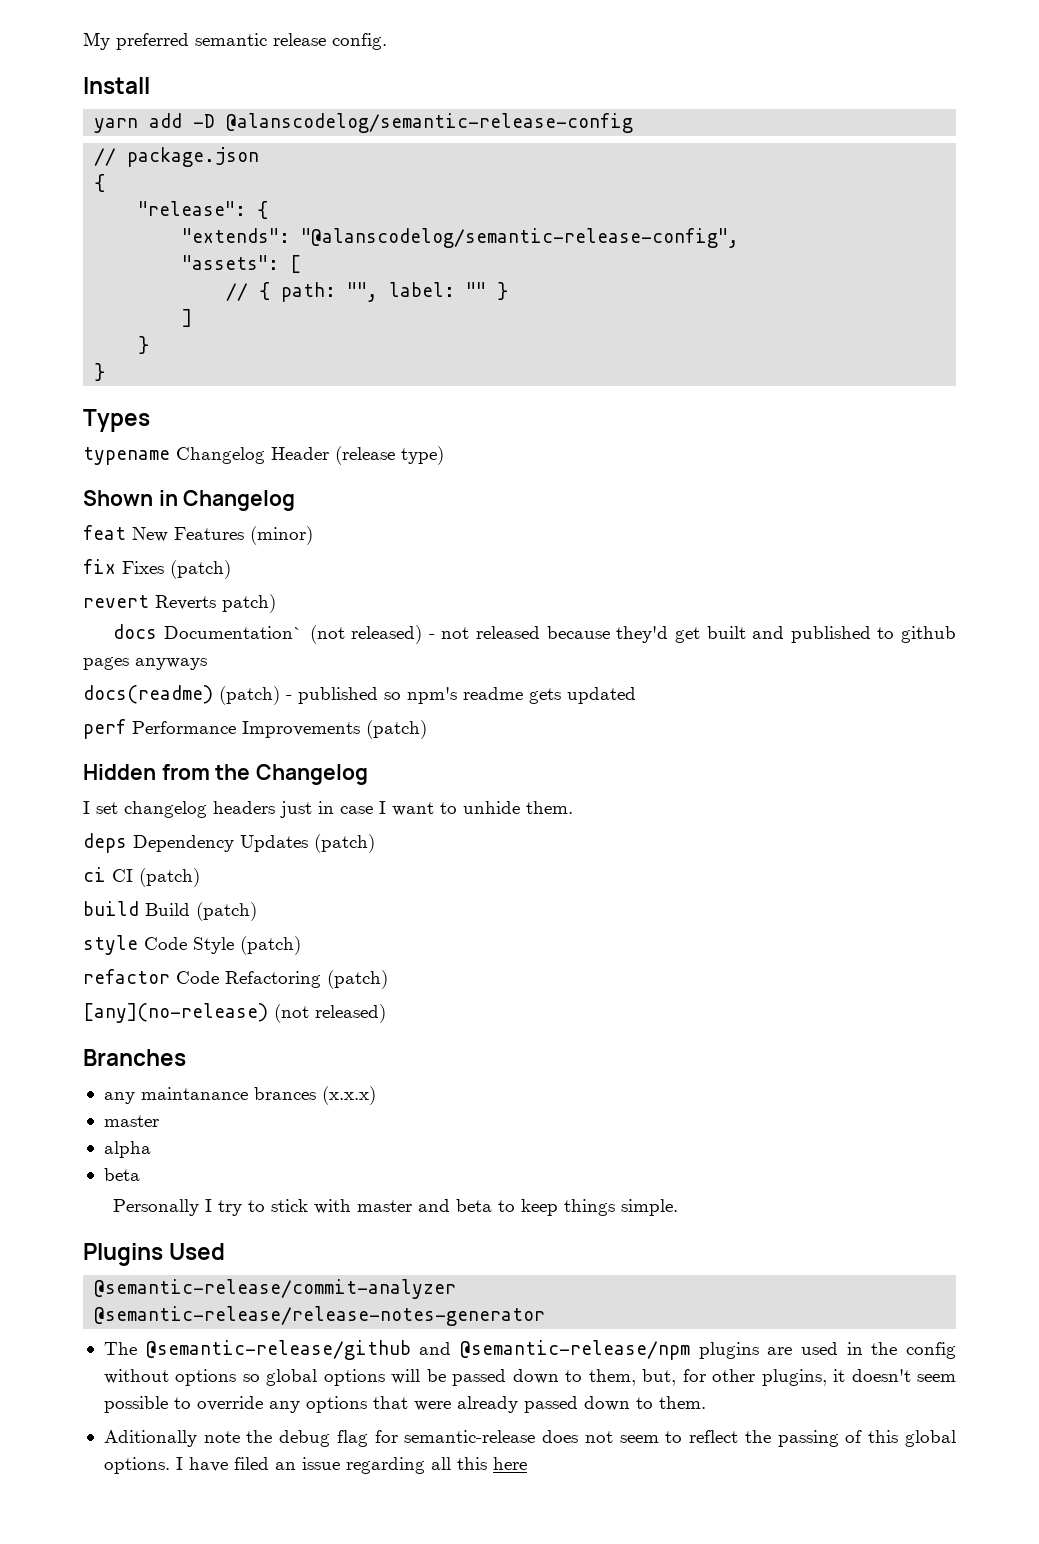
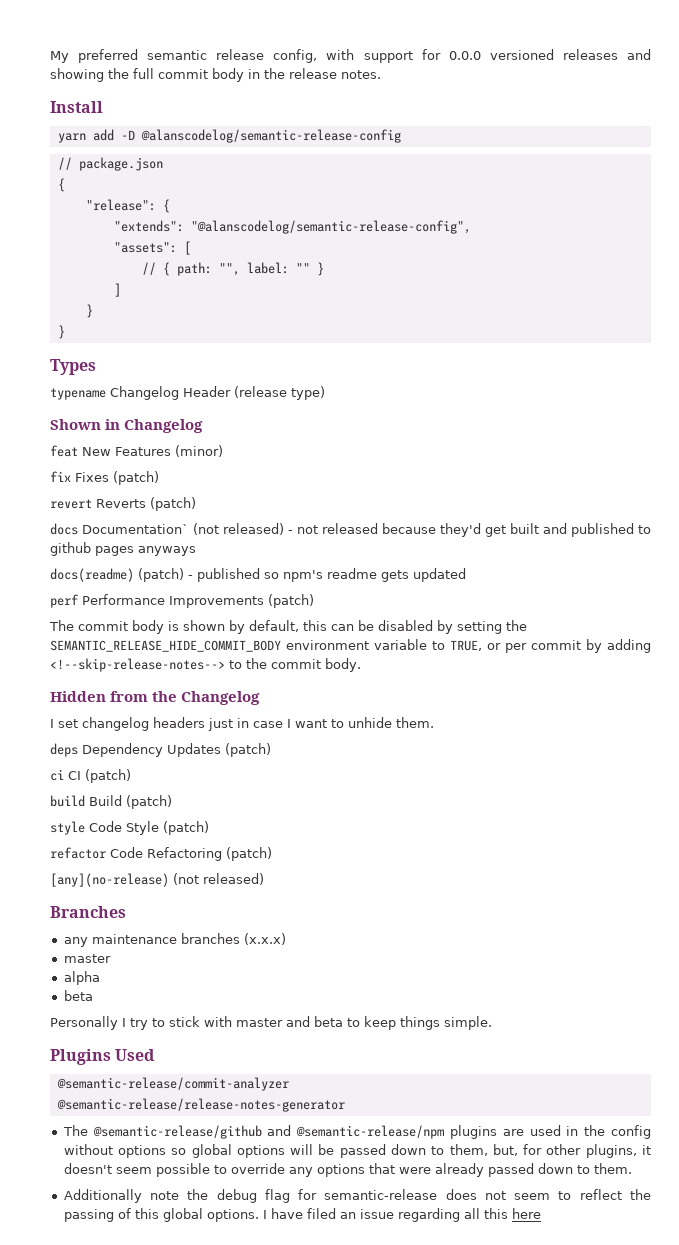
- My preferred semantic release config.
+ My preferred semantic release config, with support for 0.0.0 versioned releases and showing the full commit body in the release notes.
- revert Reverts patch)
+ revert Reverts (patch)
+ The commit body is shown by default, this can be disabled by setting the SEMANTIC_RELEASE_HIDE_COMMIT_BODY environment variable to TRUE, or per commit by adding <!--skip-release-notes--> to the commit body.
- any maintanance brances (x.x.x)
+ any maintenance branches (x.x.x)
- Aditionally note the debug flag for semantic-release does not seem to reflect the passing of this global options.
+ Additionally note the debug flag for semantic-release does not seem to reflect the passing of this global options.

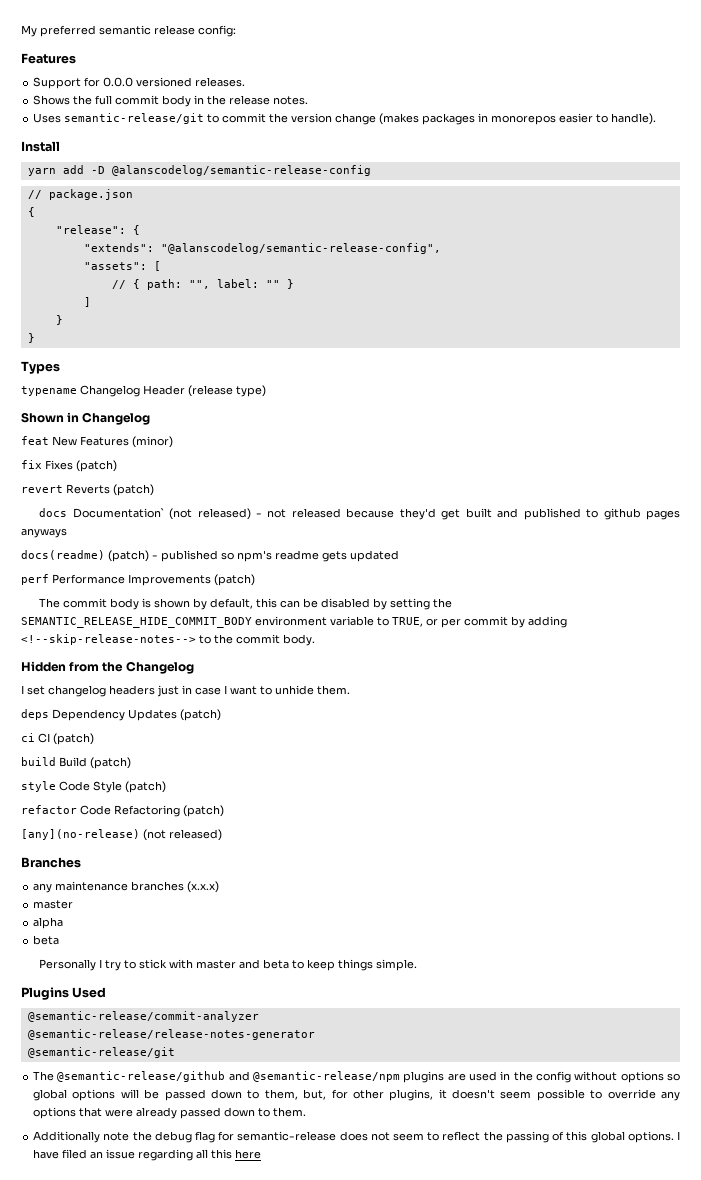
- My preferred semantic release config, with support for 0.0.0 versioned releases and showing the full commit body in the release notes.
+ My preferred semantic release config:
+ Features
+ Support for 0.0.0 versioned releases.
+ Shows the full commit body in the release notes.
+ Uses semantic-release/git to commit the version change (makes packages in monorepos easier to handle).
+ @semantic-release/git

